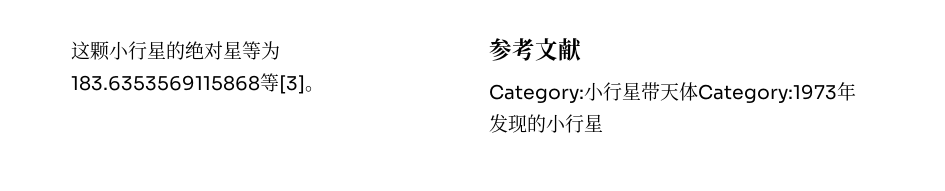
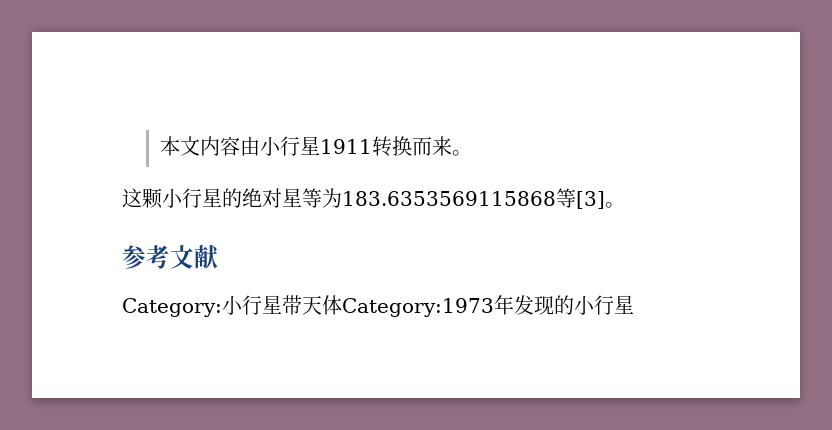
+ 本文内容由小行星1911转换而来。

